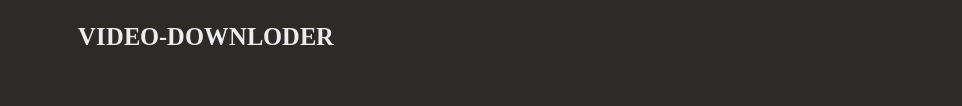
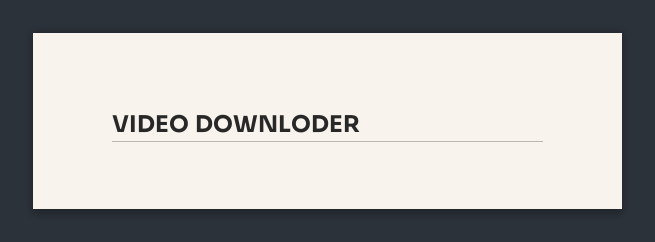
- VIDEO-DOWNLODER
+ VIDEO DOWNLODER

